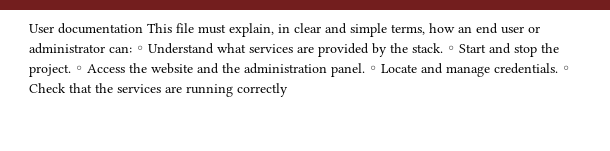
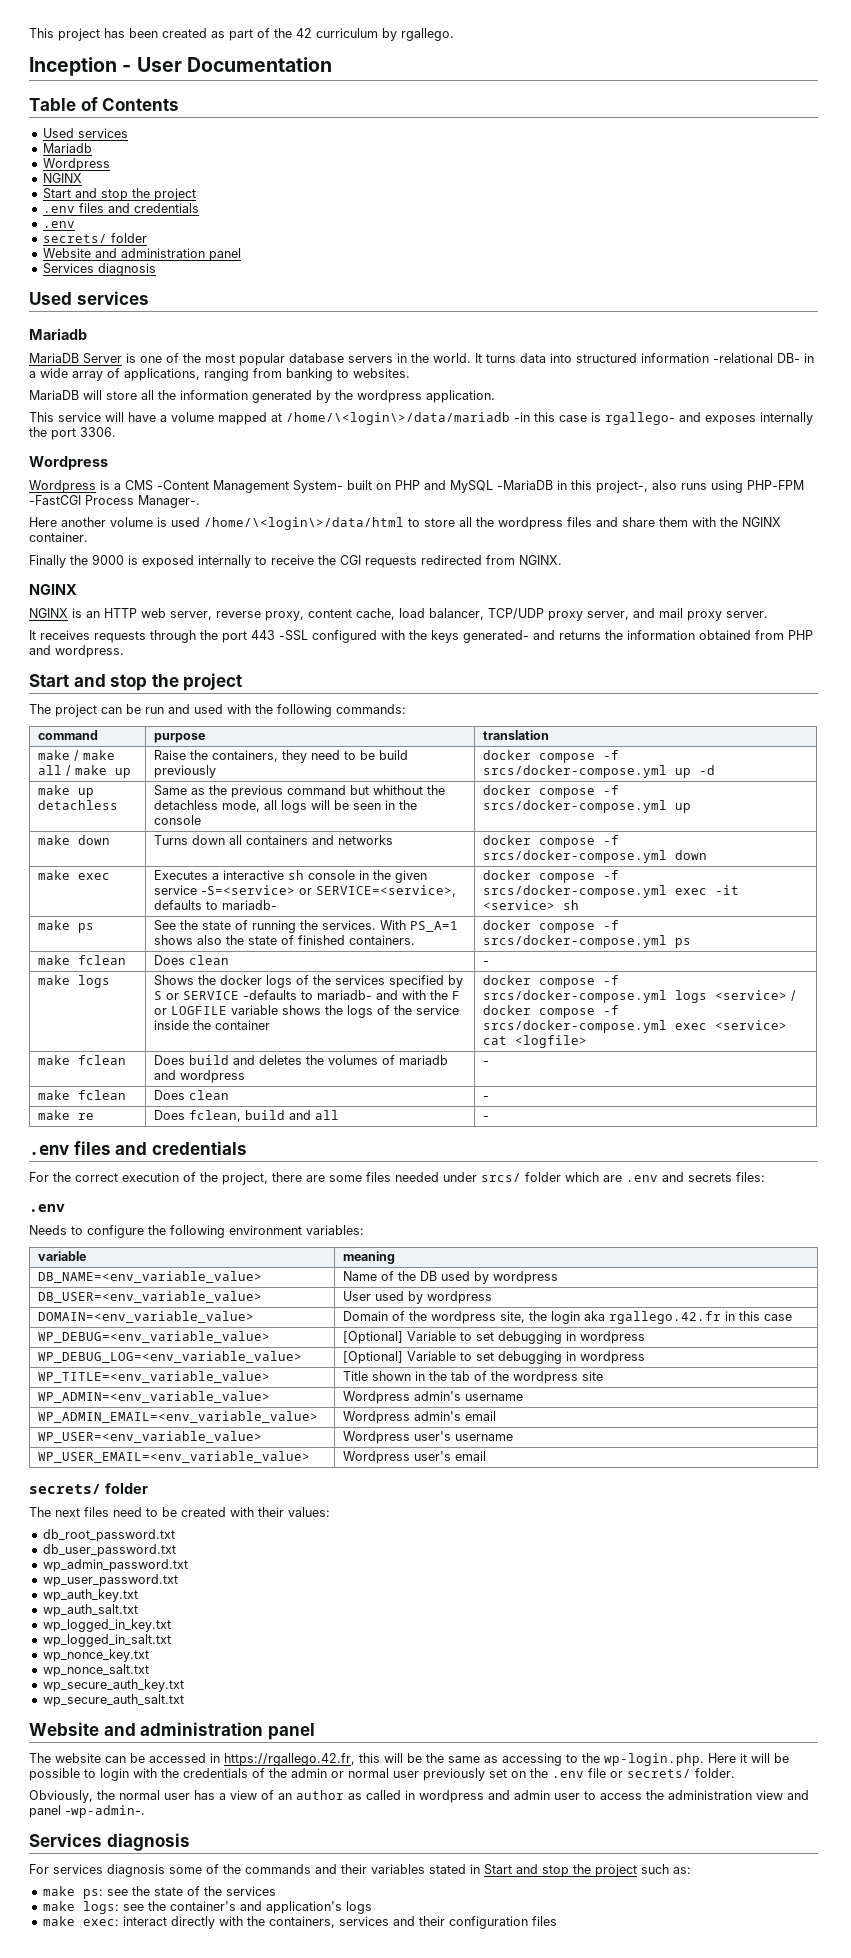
- User documentation This file must explain, in clear and simple terms, how an end user or administrator can: ◦ Understand what services are provided by the stack. ◦ Start and stop the project. ◦ Access the website and the administration panel. ◦ Locate and manage credentials. ◦ Check that the services are running correctly
+ This project has been created as part of the 42 curriculum by rgallego.
+ Inception - User Documentation
+ Table of Contents
+ Used services
+ Mariadb
+ Wordpress
+ NGINX
+ Start and stop the project
+ .env files and credentials
+ .env
+ secrets/ folder
+ Website and administration panel
+ Services diagnosis
+ Used services
+ Mariadb
+ MariaDB Server is one of the most popular database servers in the world. It turns data into structured information -relational DB- in a wide array of applications, ranging from banking to websites.
+ MariaDB will store all the information generated by the wordpress application.
+ This service will have a volume mapped at /home/\<login\>/data/mariadb -in this case is rgallego- and exposes internally the port 3306.
+ Wordpress
+ Wordpress is a CMS -Content Management System- built on PHP and MySQL -MariaDB in this project-, also runs using PHP-FPM -FastCGI Process Manager-.
+ Here another volume is used /home/\<login\>/data/html to store all the wordpress files and share them with the NGINX container.
+ Finally the 9000 is exposed internally to receive the CGI requests redirected from NGINX.
+ NGINX
+ NGINX is an HTTP web server, reverse proxy, content cache, load balancer, TCP/UDP proxy server, and mail proxy server.
+ It receives requests through the port 443 -SSL configured with the keys generated- and returns the information obtained from PHP and wordpress.
+ Start and stop the project
+ The project can be run and used with the following commands:
+ command | purpose | translation
+ make / make all / make up | Raise the containers, they need to be build previously | docker compose -f srcs/docker-compose.yml up -d
+ make up detachless | Same as the previous command but whithout the detachless mode, all logs will be seen in the console | docker compose -f srcs/docker-compose.yml up
+ make down | Turns down all containers and networks | docker compose -f srcs/docker-compose.yml down
+ make exec | Executes a interactive sh console in the given service -S=<service> or SERVICE=<service>, defaults to mariadb- | docker compose -f srcs/docker-compose.yml exec -it <service> sh
+ make ps | See the state of running the services. With PS_A=1 shows also the state of finished containers. | docker compose -f srcs/docker-compose.yml ps
+ make fclean | Does clean | -
+ make logs | Shows the docker logs of the services specified by S or SERVICE -defaults to mariadb- and with the F or LOGFILE variable shows the logs of the service inside the container | docker compose -f srcs/docker-compose.yml logs <service> / docker compose -f srcs/docker-compose.yml exec <service> cat <logfile>
+ make fclean | Does build and deletes the volumes of mariadb and wordpress | -
+ make fclean | Does clean | -
+ make re | Does fclean, build and all | -
+ .env files and credentials
+ For the correct execution of the project, there are some files needed under srcs/ folder which are .env and secrets files:
+ .env
+ Needs to configure the following environment variables:
+ variable | meaning
+ DB_NAME=<env_variable_value> | Name of the DB used by wordpress
+ DB_USER=<env_variable_value> | User used by wordpress
+ DOMAIN=<env_variable_value> | Domain of the wordpress site, the login aka rgallego.42.fr in this case
+ WP_DEBUG=<env_variable_value> | [Optional] Variable to set debugging in wordpress
+ WP_DEBUG_LOG=<env_variable_value> | [Optional] Variable to set debugging in wordpress
+ WP_TITLE=<env_variable_value> | Title shown in the tab of the wordpress site
+ WP_ADMIN=<env_variable_value> | Wordpress admin's username
+ WP_ADMIN_EMAIL=<env_variable_value> | Wordpress admin's email
+ WP_USER=<env_variable_value> | Wordpress user's username
+ WP_USER_EMAIL=<env_variable_value> | Wordpress user's email
+ secrets/ folder
+ The next files need to be created with their values:
+ db_root_password.txt
+ db_user_password.txt
+ wp_admin_password.txt
+ wp_user_password.txt
+ wp_auth_key.txt
+ wp_auth_salt.txt
+ wp_logged_in_key.txt
+ wp_logged_in_salt.txt
+ wp_nonce_key.txt
+ wp_nonce_salt.txt
+ wp_secure_auth_key.txt
+ wp_secure_auth_salt.txt
+ Website and administration panel
+ The website can be accessed in https://rgallego.42.fr, this will be the same as accessing to the wp-login.php. Here it will be possible to login with the credentials of the admin or normal user previously set on the .env file or secrets/ folder.
+ Obviously, the normal user has a view of an author as called in wordpress and admin user to access the administration view and panel -wp-admin-.
+ Services diagnosis
+ For services diagnosis some of the commands and their variables stated in Start and stop the project such as:
+ make ps: see the state of the services
+ make logs: see the container's and application's logs
+ make exec: interact directly with the containers, services and their configuration files

